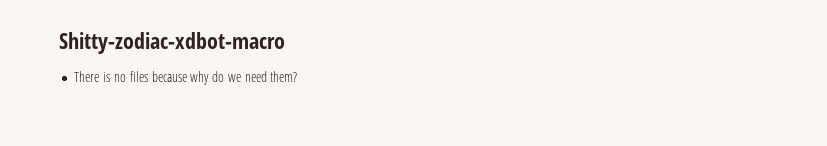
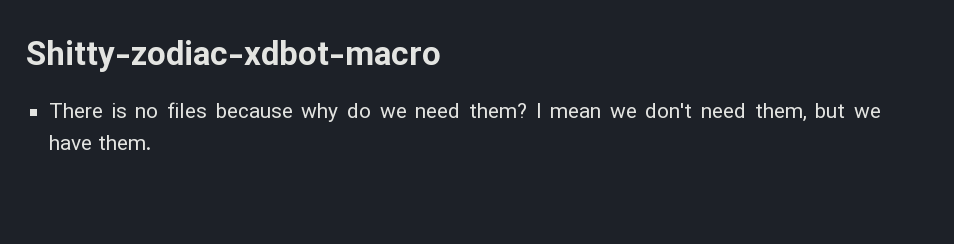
+ I mean we don't need them, but we have them.

